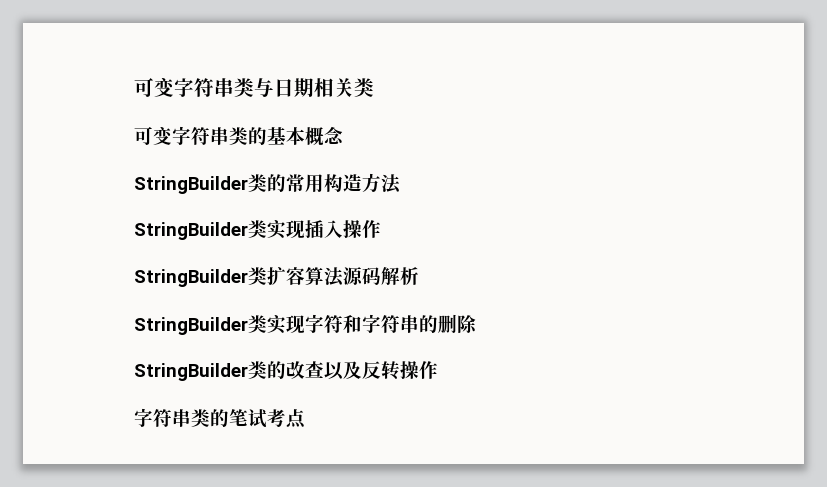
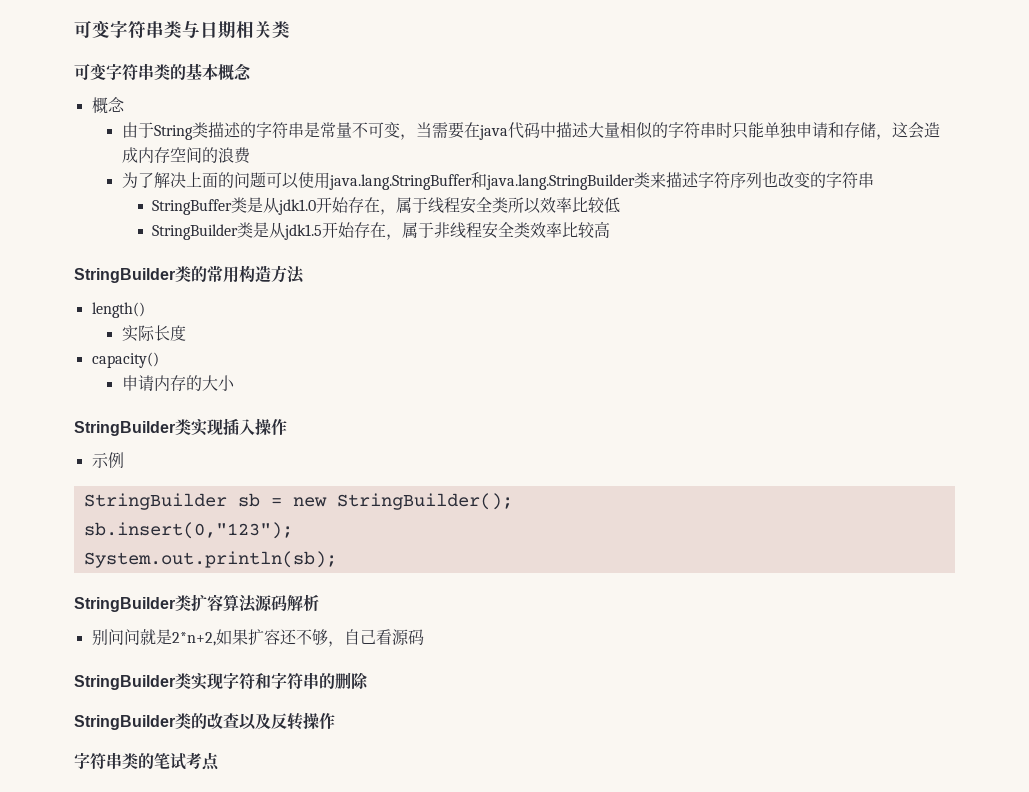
  可变字符串类的基本概念
+ 概念
+ 由于String类描述的字符串是常量不可变，当需要在java代码中描述大量相似的字符串时只能单独申请和存储，这会造成内存空间的浪费
+ 为了解决上面的问题可以使用java.lang.StringBuffer和java.lang.StringBuilder类来描述字符序列也改变的字符串
+ StringBuffer类是从jdk1.0开始存在，属于线程安全类所以效率比较低
+ StringBuilder类是从jdk1.5开始存在，属于非线程安全类效率比较高
+ length()
+ 实际长度
+ capacity()
+ 申请内存的大小
+ 示例
+ StringBuilder sb = new StringBuilder();
+ sb.insert(0,"123");
+ System.out.println(sb);
+ 别问问就是2*n+2,如果扩容还不够，自己看源码

